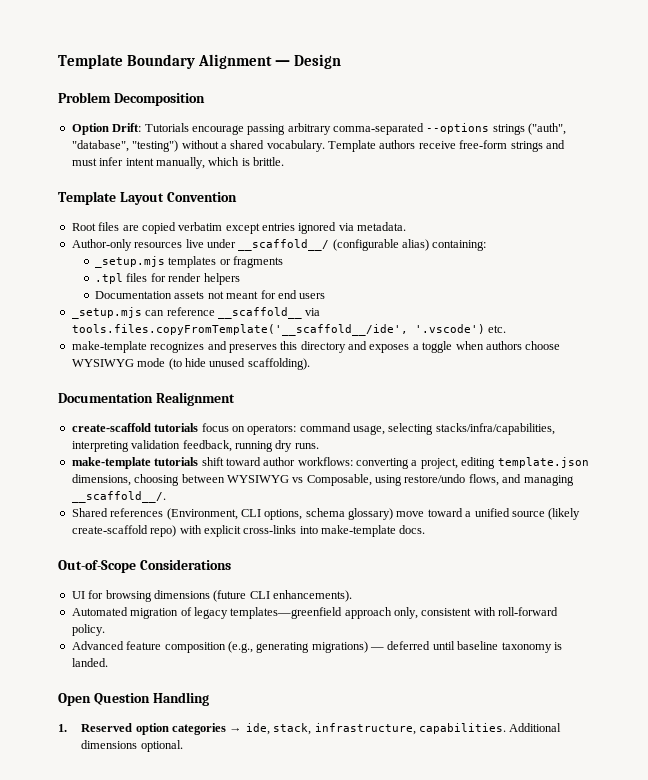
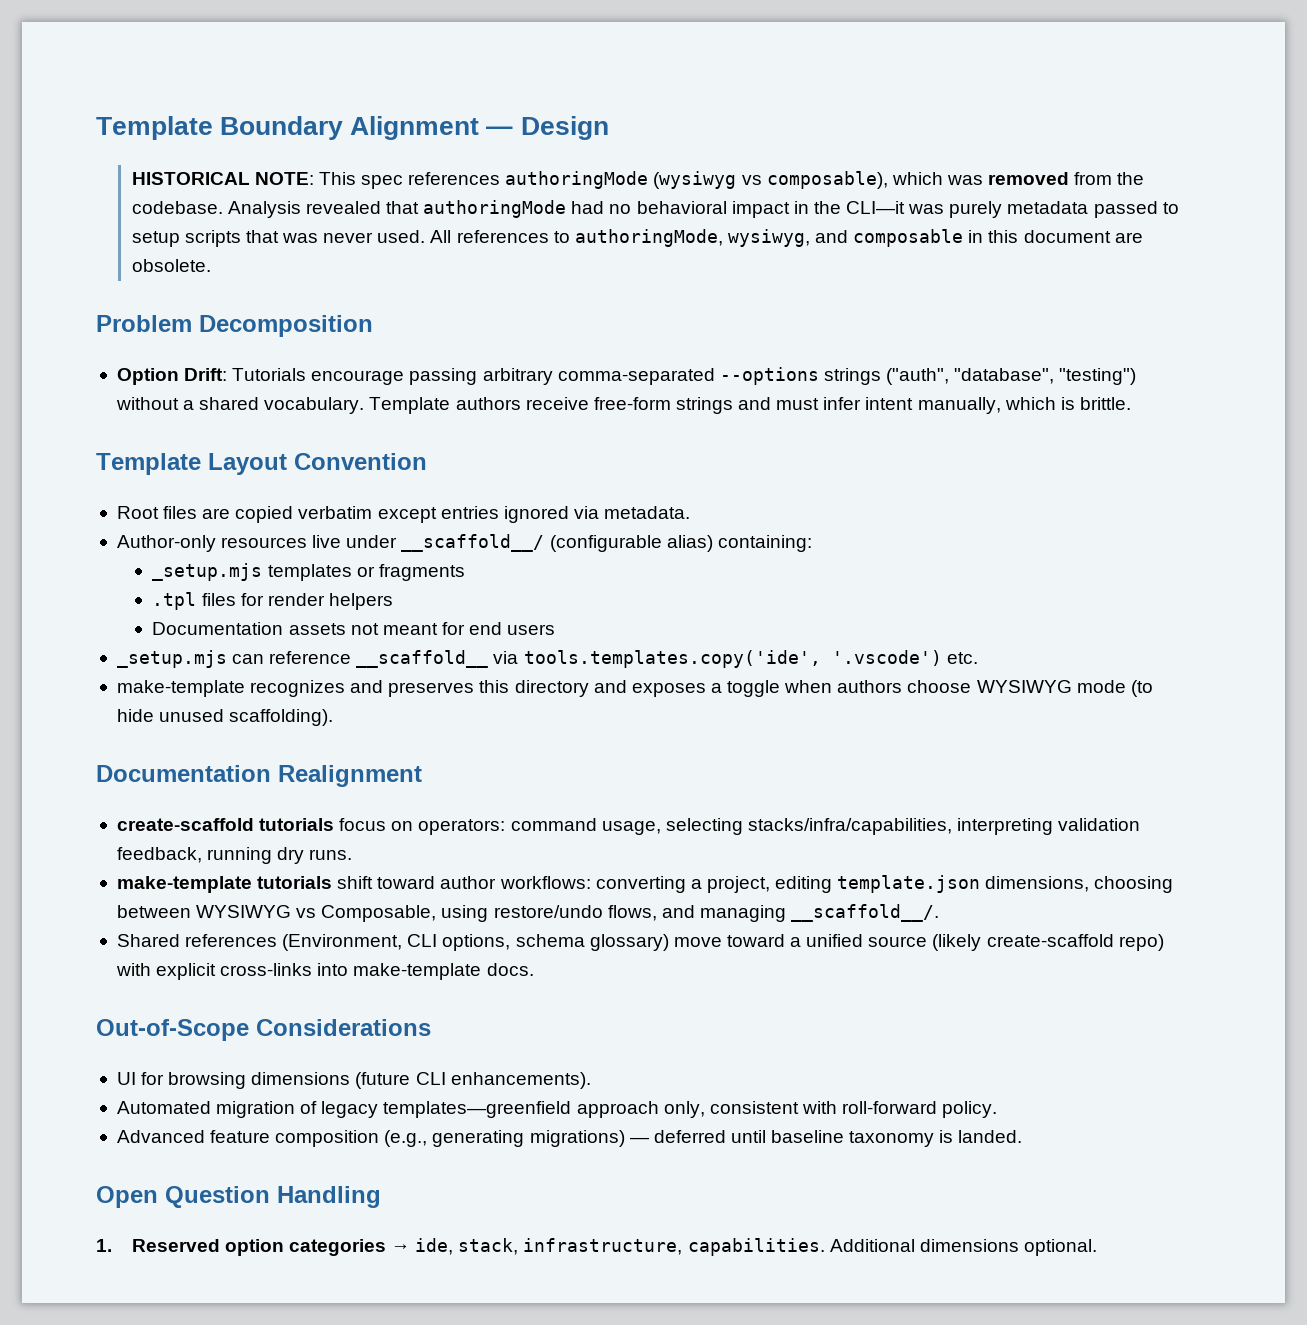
+ HISTORICAL NOTE: This spec references authoringMode (wysiwyg vs composable), which was removed from the codebase. Analysis revealed that authoringMode had no behavioral impact in the CLI—it was purely metadata passed to setup scripts that was never used. All references to authoringMode, wysiwyg, and composable in this document are obsolete.
- _setup.mjs can reference __scaffold__ via tools.files.copyFromTemplate('__scaffold__/ide', '.vscode') etc.
+ _setup.mjs can reference __scaffold__ via tools.templates.copy('ide', '.vscode') etc.

